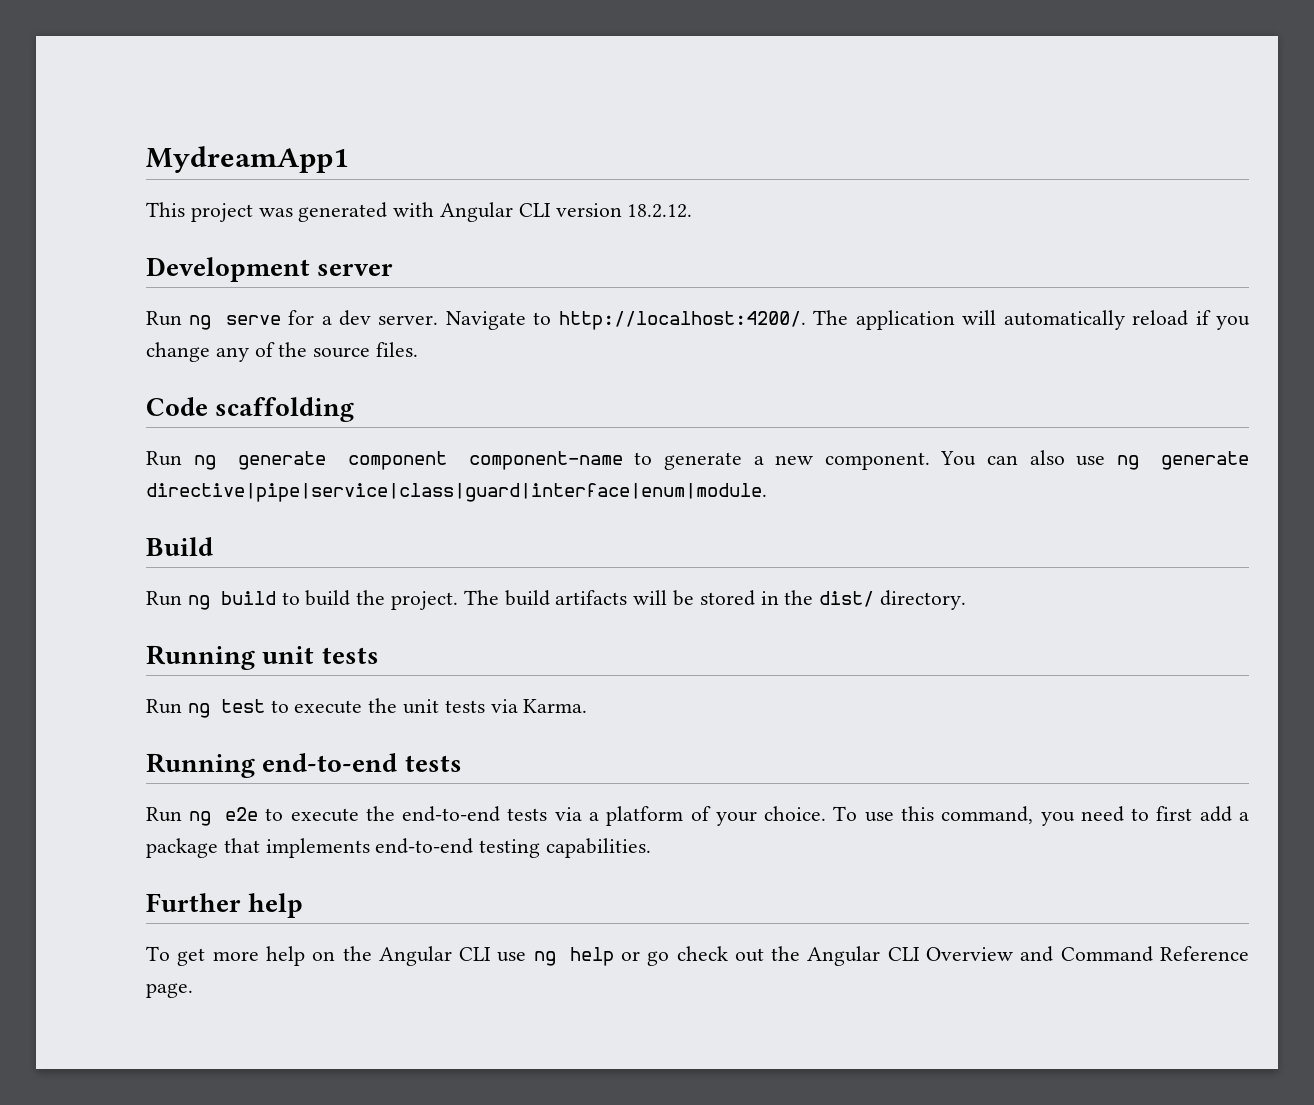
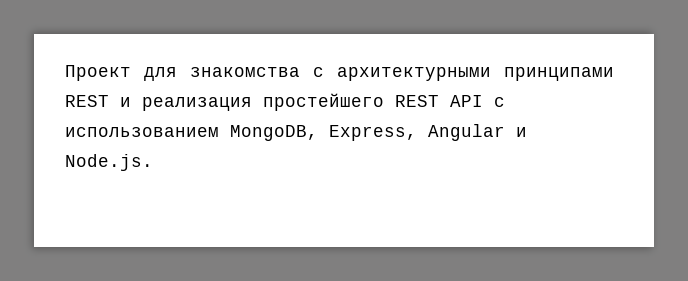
- MydreamApp1
- This project was generated with Angular CLI version 18.2.12.
- Development server
- Run ng serve for a dev server. Navigate to http://localhost:4200/. The application will automatically reload if you change any of the source files.
- Code scaffolding
- Run ng generate component component-name to generate a new component. You can also use ng generate directive|pipe|service|class|guard|interface|enum|module.
- Build
- Run ng build to build the project. The build artifacts will be stored in the dist/ directory.
- Running unit tests
- Run ng test to execute the unit tests via Karma.
- Running end-to-end tests
- Run ng e2e to execute the end-to-end tests via a platform of your choice. To use this command, you need to first add a package that implements end-to-end testing capabilities.
- Further help
- To get more help on the Angular CLI use ng help or go check out the Angular CLI Overview and Command Reference page.
+ Проект для знакомства с архитектурными принципами REST и реализация простейшего REST API с использованием MongoDB, Express, Angular и Node.js.

